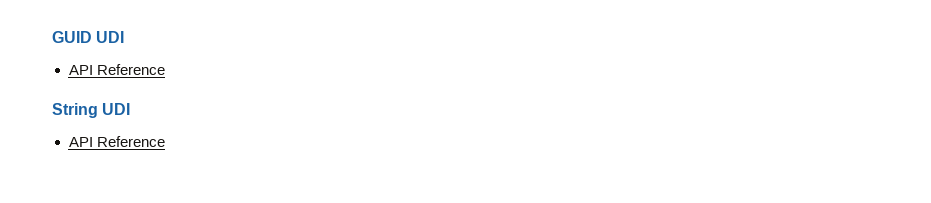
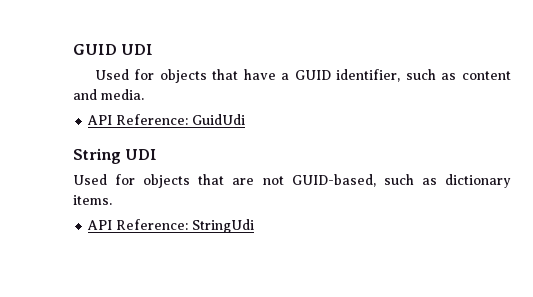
  GUID UDI
- API Reference
+ Used for objects that have a GUID identifier, such as content and media.
+ API Reference: GuidUdi
  String UDI
- API Reference
+ Used for objects that are not GUID-based, such as dictionary items.
+ API Reference: StringUdi

